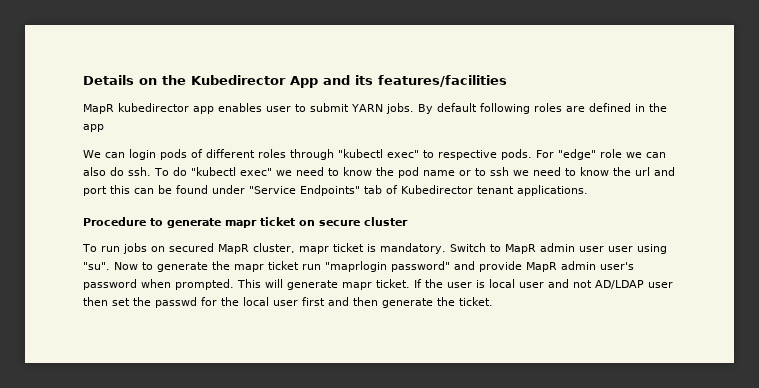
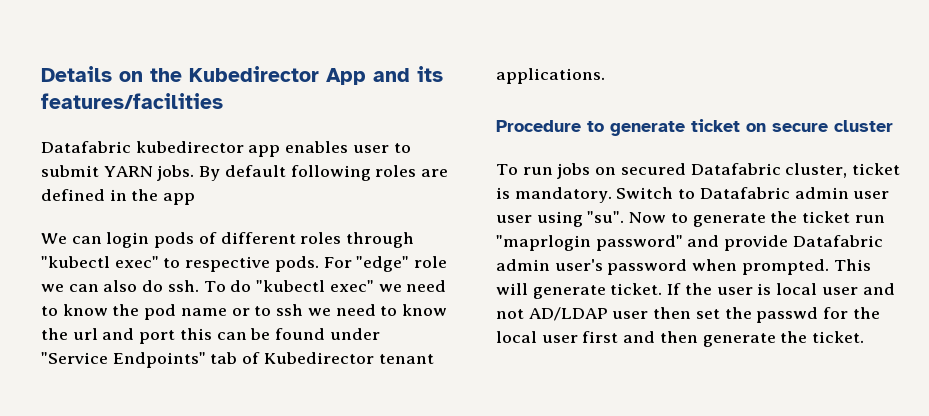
- MapR kubedirector app enables user to submit YARN jobs.
+ Datafabric kubedirector app enables user to submit YARN jobs.
- Procedure to generate mapr ticket on secure cluster
+ Procedure to generate ticket on secure cluster
- To run jobs on secured MapR cluster, mapr ticket is mandatory.
+ To run jobs on secured Datafabric cluster, ticket is mandatory.
- Switch to MapR admin user user using "su".
+ Switch to Datafabric admin user user using "su".
- Now to generate the mapr ticket run "maprlogin password" and provide MapR admin user's password when prompted.
+ Now to generate the ticket run "maprlogin password" and provide Datafabric admin user's password when prompted.
- This will generate mapr ticket.
+ This will generate ticket.

